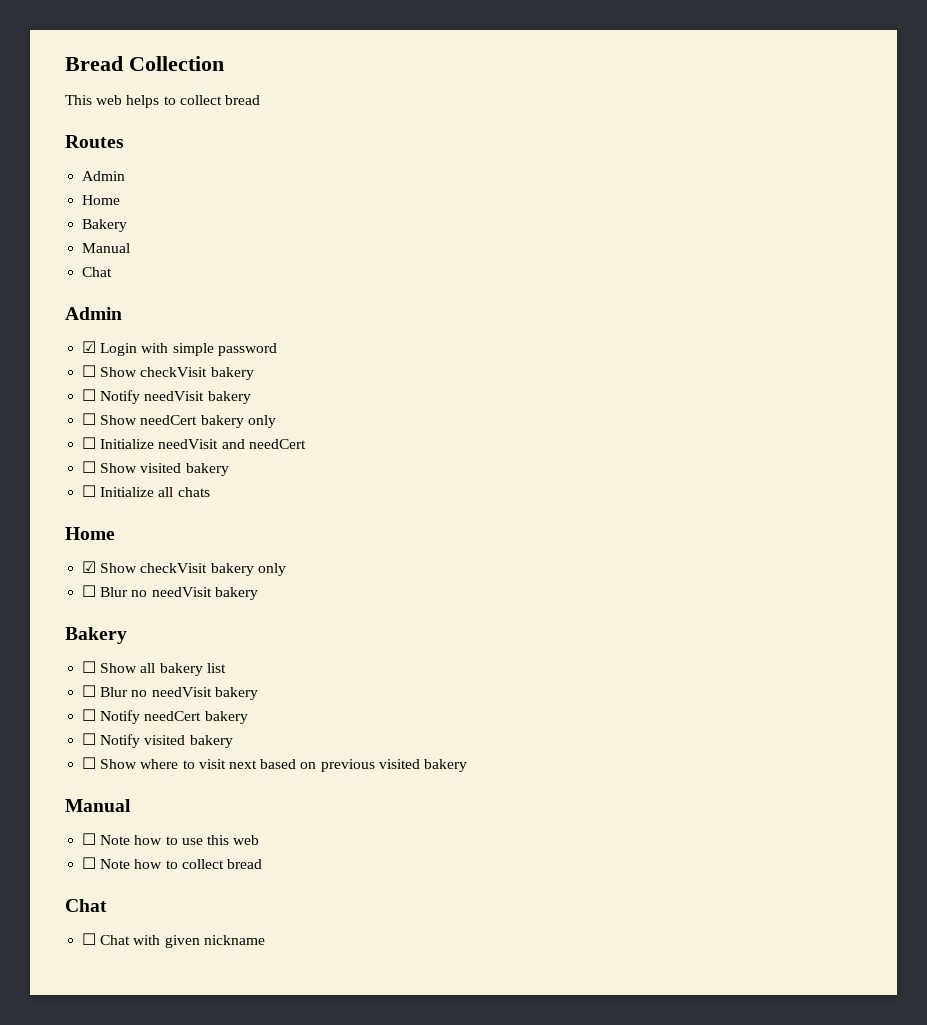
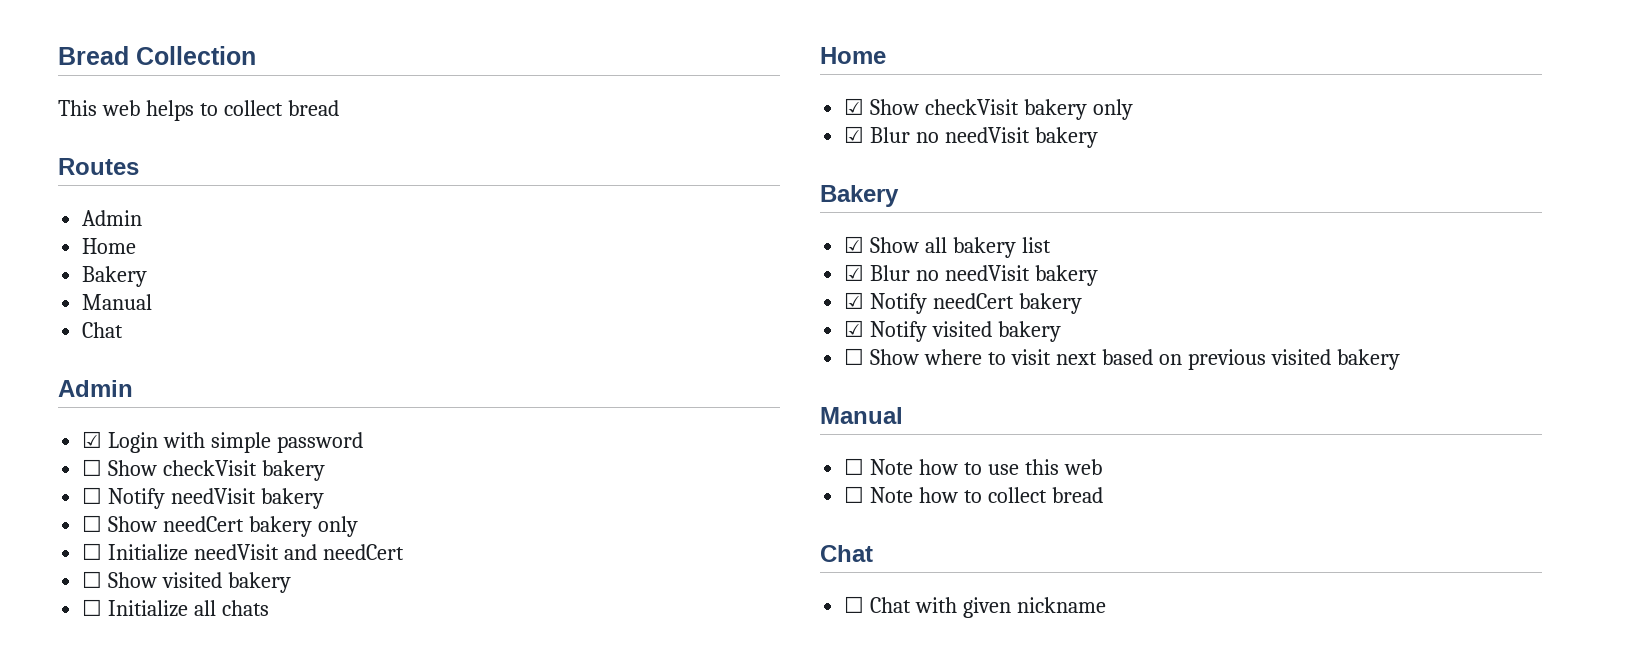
  ☑ Show checkVisit bakery only
- ☐ Blur no needVisit bakery
+ ☑ Blur no needVisit bakery
- ☐ Show all bakery list
- ☐ Blur no needVisit bakery
- ☐ Notify needCert bakery
+ ☑ Show all bakery list
+ ☑ Blur no needVisit bakery
+ ☑ Notify needCert bakery
- ☐ Notify visited bakery
+ ☑ Notify visited bakery

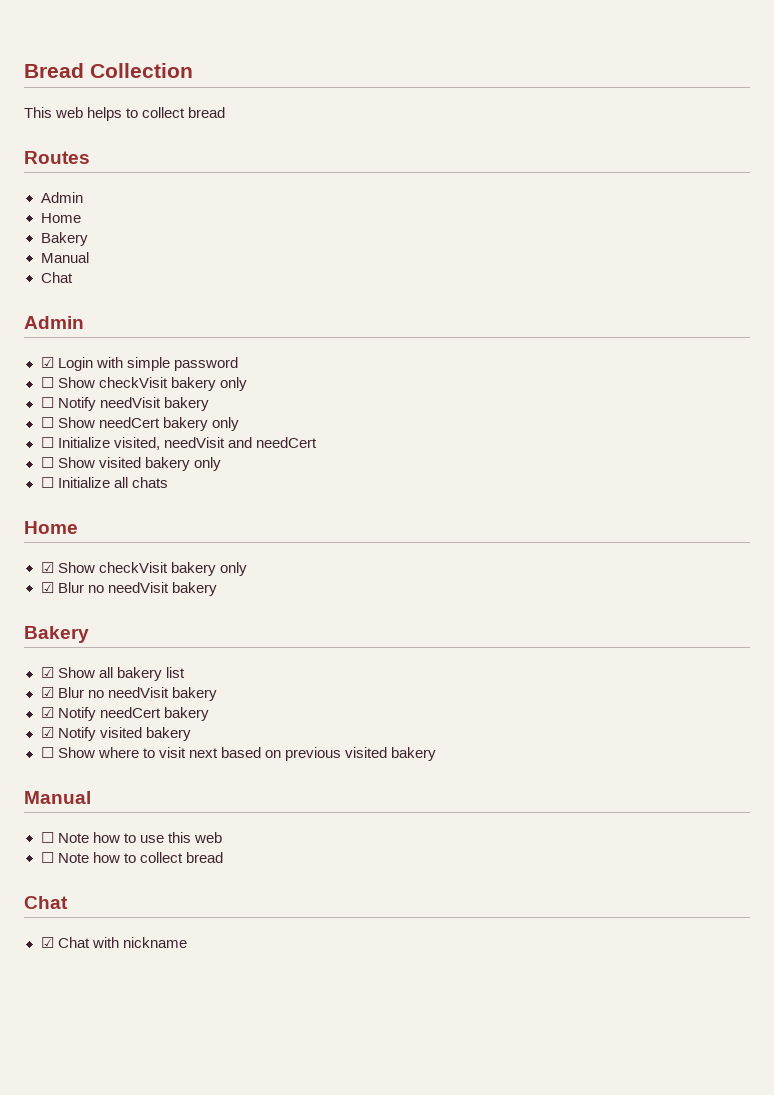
- ☐ Show checkVisit bakery
+ ☐ Show checkVisit bakery only
- ☐ Initialize needVisit and needCert
+ ☐ Initialize visited, needVisit and needCert
- ☐ Show visited bakery
+ ☐ Show visited bakery only
- ☐ Chat with given nickname
+ ☑ Chat with nickname

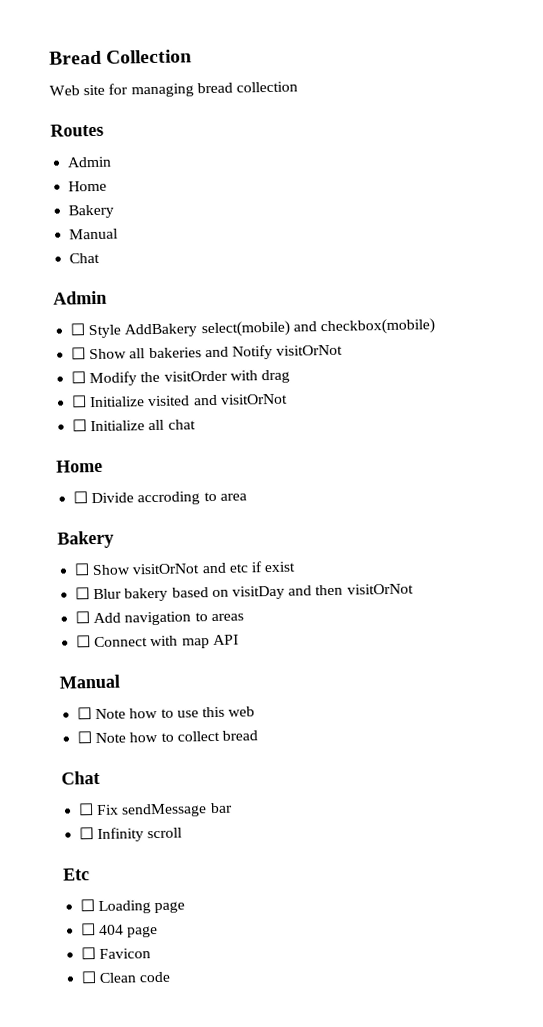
- This web helps to collect bread
+ Web site for managing bread collection
- ☑ Login with simple password
- ☐ Show checkVisit bakery only
- ☐ Notify needVisit bakery
- ☐ Show needCert bakery only
- ☐ Initialize visited, needVisit and needCert
- ☐ Show visited bakery only
+ ☐ Style AddBakery select(mobile) and checkbox(mobile)
+ ☐ Show all bakeries and Notify visitOrNot
+ ☐ Modify the visitOrder with drag
+ ☐ Initialize visited and visitOrNot
- ☐ Initialize all chats
+ ☐ Initialize all chat
  Home
- ☑ Show checkVisit bakery only
- ☑ Blur no needVisit bakery
+ ☐ Divide accroding to area
  Bakery
- ☑ Show all bakery list
- ☑ Blur no needVisit bakery
- ☑ Notify needCert bakery
- ☑ Notify visited bakery
- ☐ Show where to visit next based on previous visited bakery
+ ☐ Show visitOrNot and etc if exist
+ ☐ Blur bakery based on visitDay and then visitOrNot
+ ☐ Add navigation to areas
+ ☐ Connect with map API
- ☑ Chat with nickname
+ ☐ Fix sendMessage bar
+ ☐ Infinity scroll
+ Etc
+ ☐ Loading page
+ ☐ 404 page
+ ☐ Favicon
+ ☐ Clean code

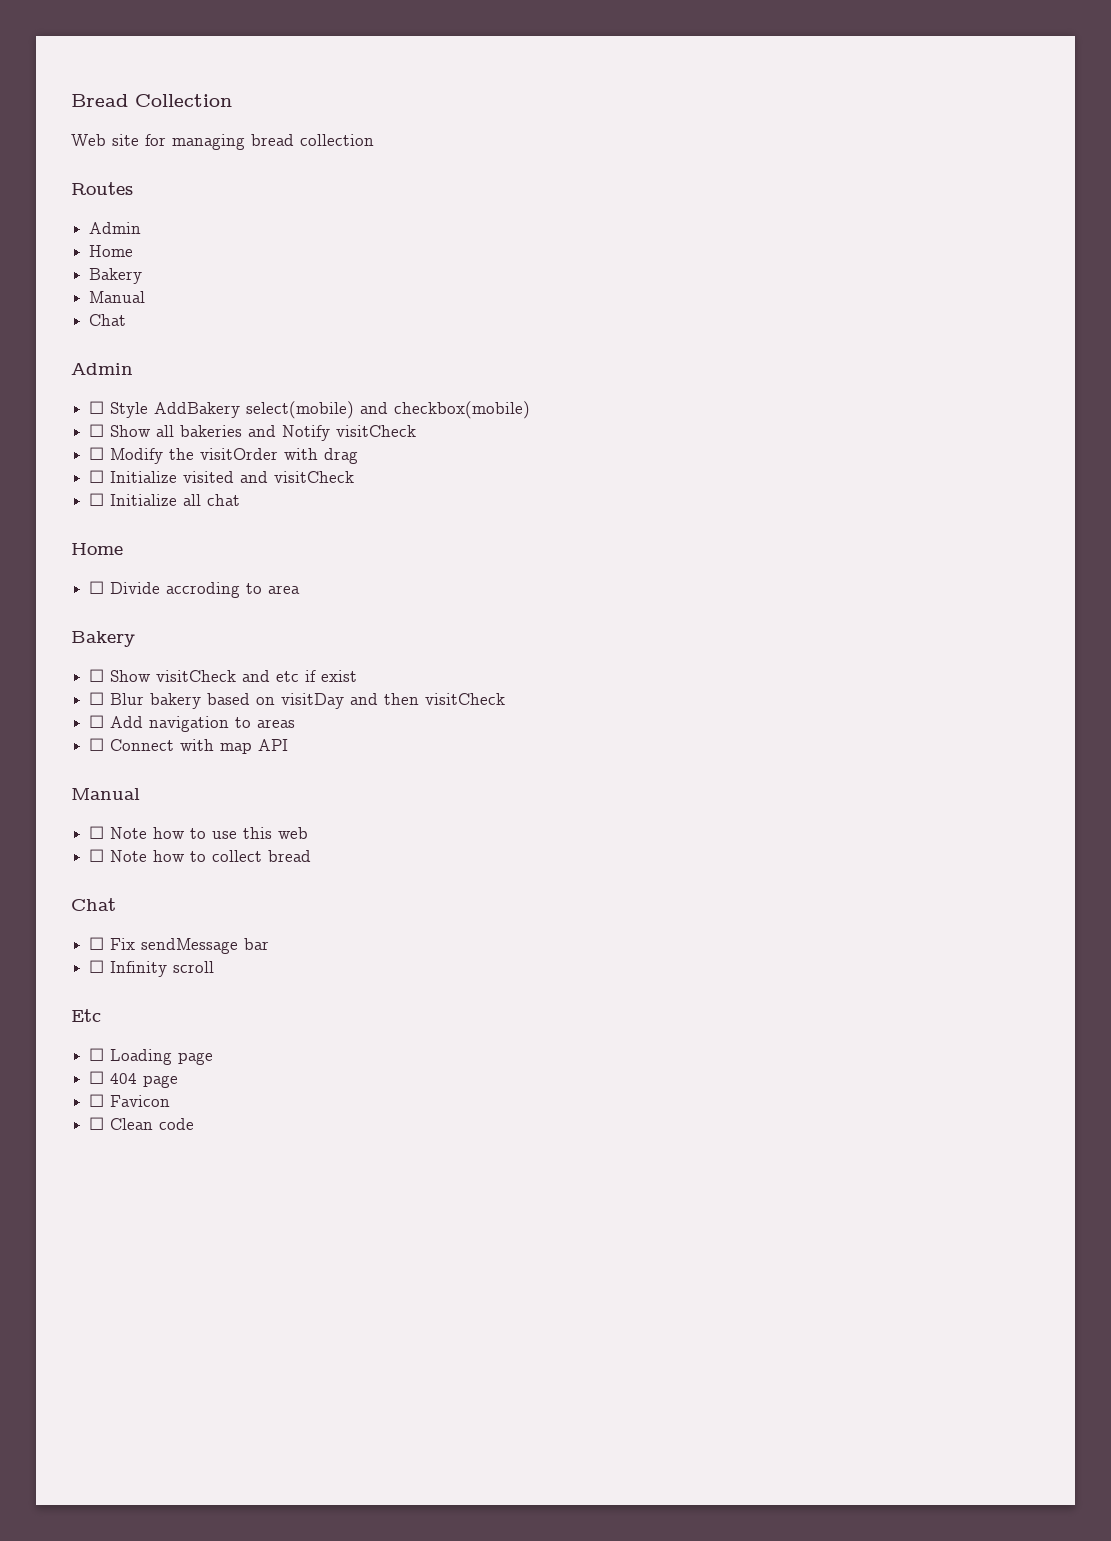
- ☐ Show all bakeries and Notify visitOrNot
+ ☐ Show all bakeries and Notify visitCheck
- ☐ Initialize visited and visitOrNot
+ ☐ Initialize visited and visitCheck
- ☐ Show visitOrNot and etc if exist
+ ☐ Show visitCheck and etc if exist
- ☐ Blur bakery based on visitDay and then visitOrNot
+ ☐ Blur bakery based on visitDay and then visitCheck

